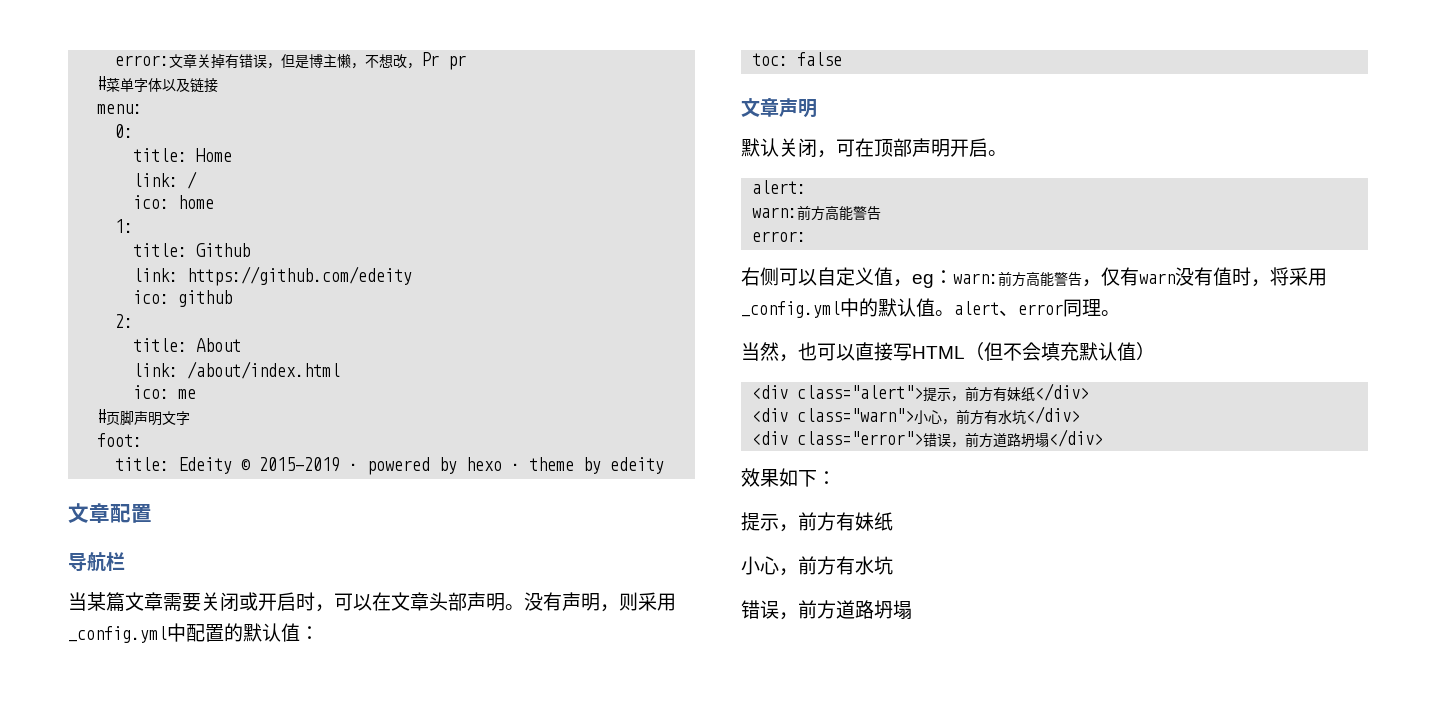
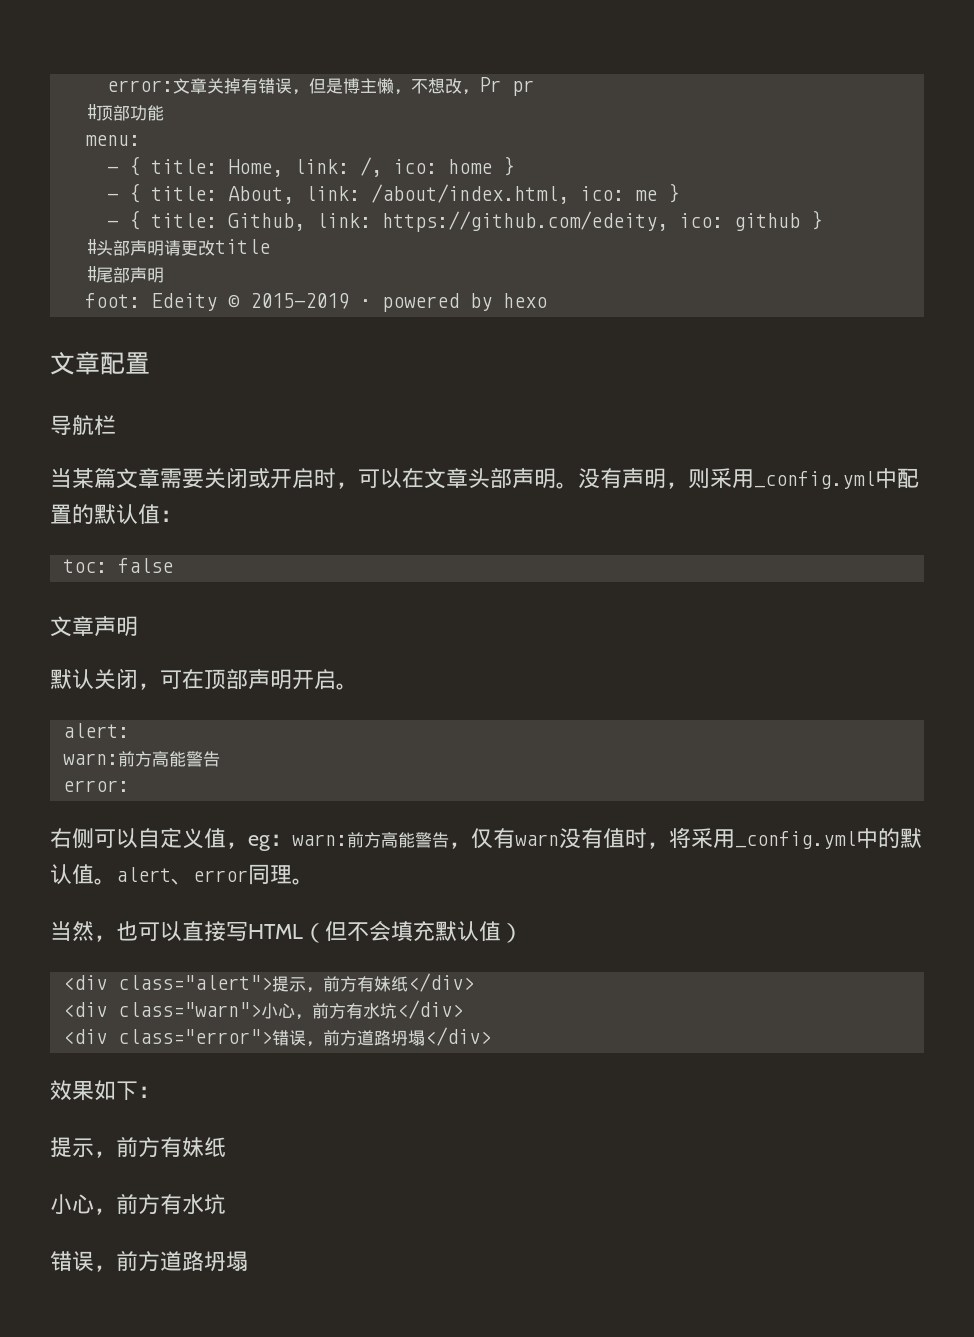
- #菜单字体以及链接
+ #顶部功能
  menu:
- 0:
- title: Home
- link: /
- ico: home
- 1:
- title: Github
- link: https://github.com/edeity
- ico: github
- 2:
- title: About
- link: /about/index.html
- ico: me
- #页脚声明文字
+ - { title: Home, link: /, ico: home }
+ - { title: About, link: /about/index.html, ico: me }
+ - { title: Github, link: https://github.com/edeity, ico: github }
+ #头部声明请更改title
+ #尾部声明
- foot:
- title: Edeity © 2015-2019 · powered by hexo · theme by edeity
+ foot: Edeity © 2015-2019 · powered by hexo

